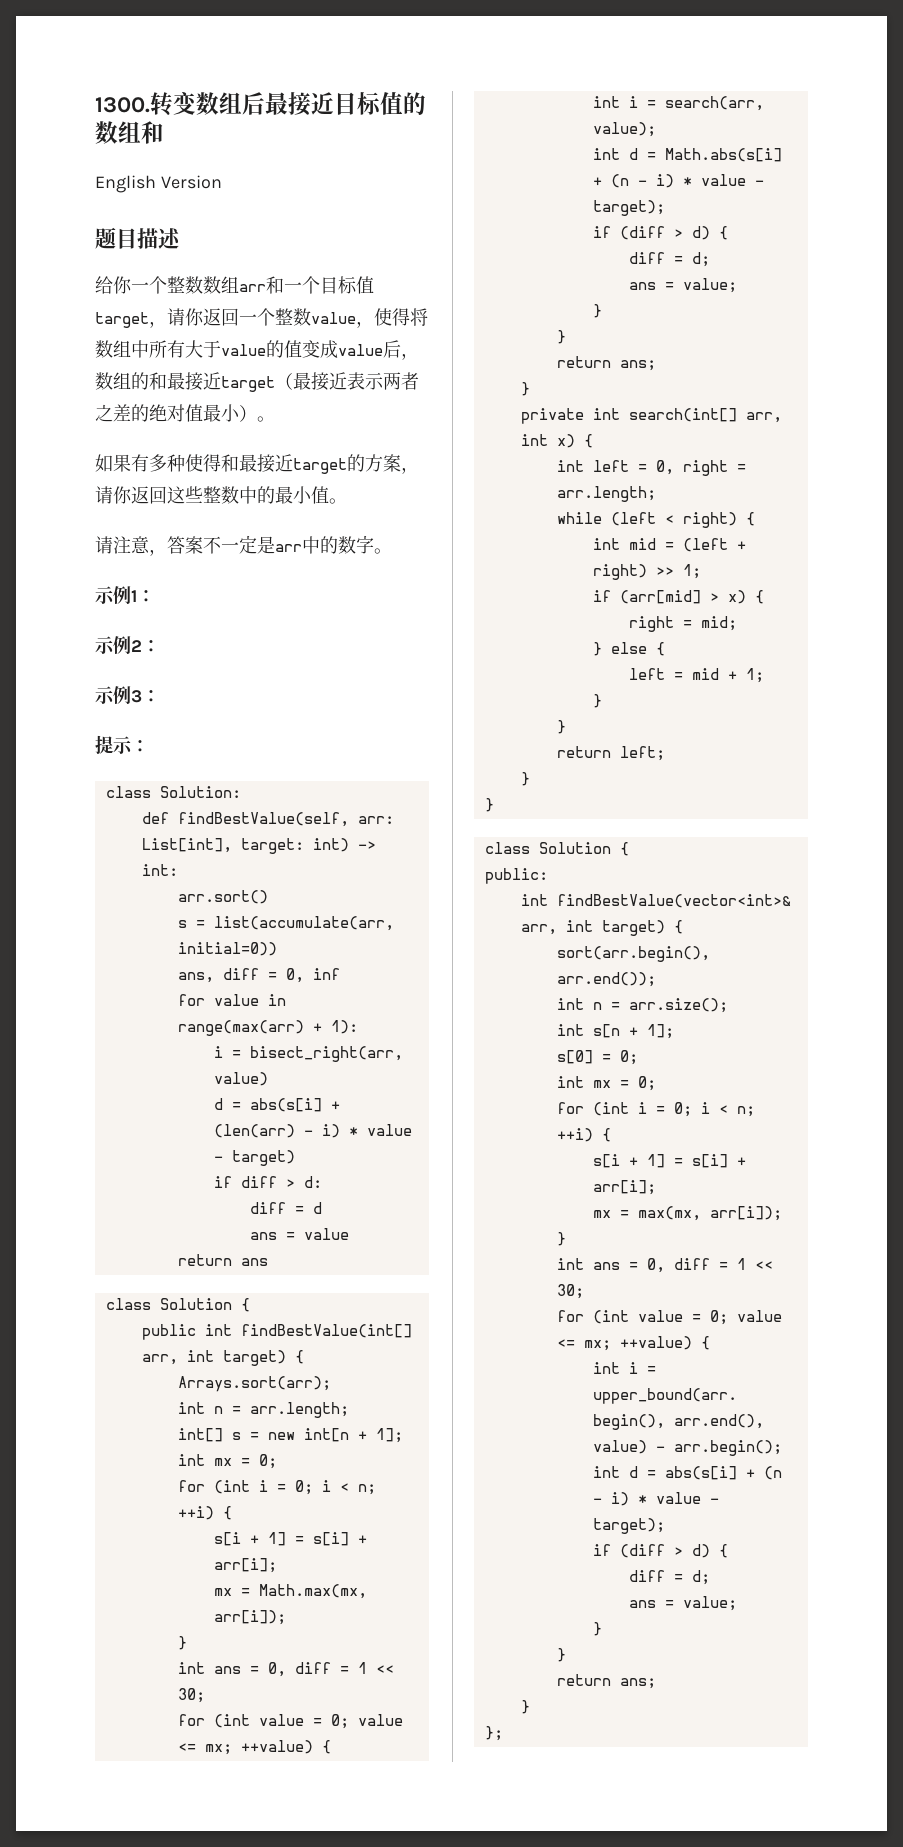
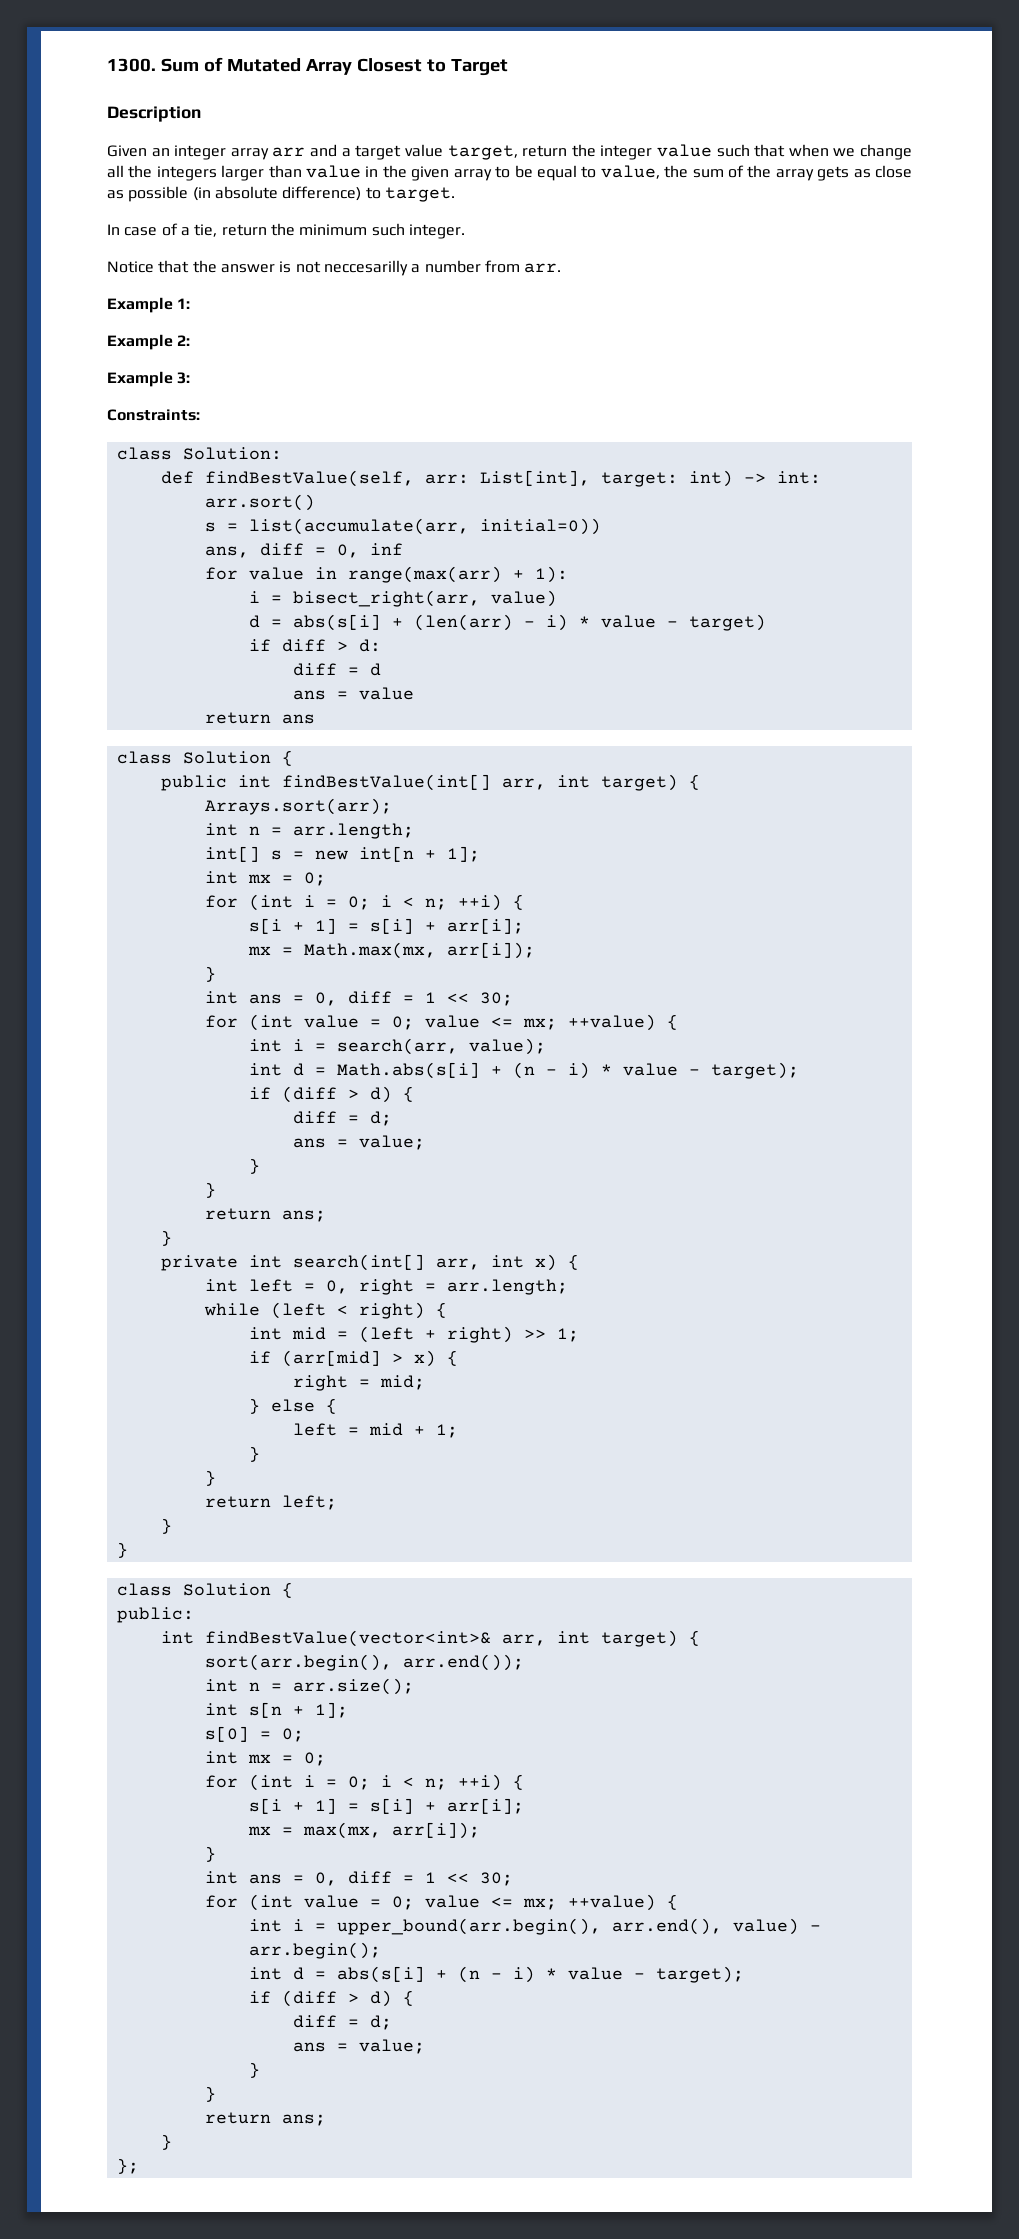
- 转变数组后最接近目标值的数组和
- English Version
- 题目描述
- 给你一个整数数组arr和一个目标值target，请你返回一个整数value，使得将数组中所有大于value的值变成value后，数组的和最接近target（最接近表示两者之差的绝对值最小）。
- 如果有多种使得和最接近target的方案，请你返回这些整数中的最小值。
- 请注意，答案不一定是arr中的数字。
- 示例1：
- 示例2：
- 示例3：
- 提示：
+ Sum of Mutated Array Closest to Target
+ Description
+ Given an integer array arr and a target value target, return the integer value such that when we change all the integers larger than value in the given array to be equal to value, the sum of the array gets as close as possible (in absolute difference) to target.
+ In case of a tie, return the minimum such integer.
+ Notice that the answer is not neccesarilly a number from arr.
+ Example 1:
+ Example 2:
+ Example 3:
+ Constraints:

